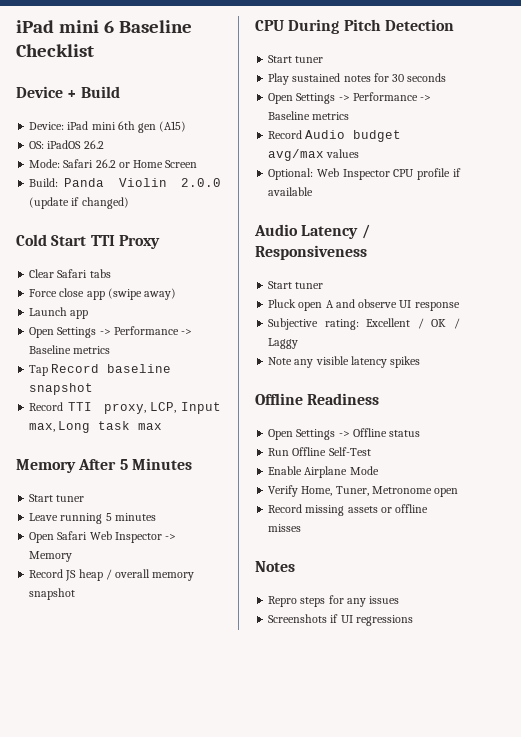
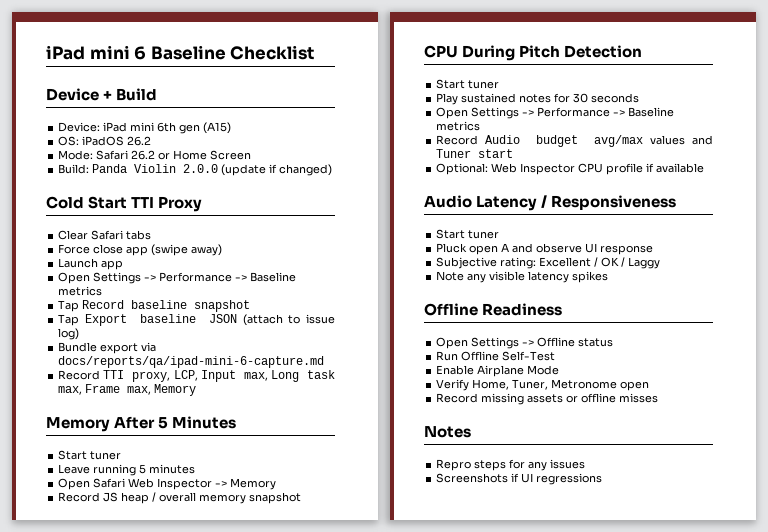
+ Tap Export baseline JSON (attach to issue log)
+ Bundle export via docs/reports/qa/ipad-mini-6-capture.md
- Record TTI proxy, LCP, Input max, Long task max
+ Record TTI proxy, LCP, Input max, Long task max, Frame max, Memory
- Record Audio budget avg/max values
+ Record Audio budget avg/max values and Tuner start

